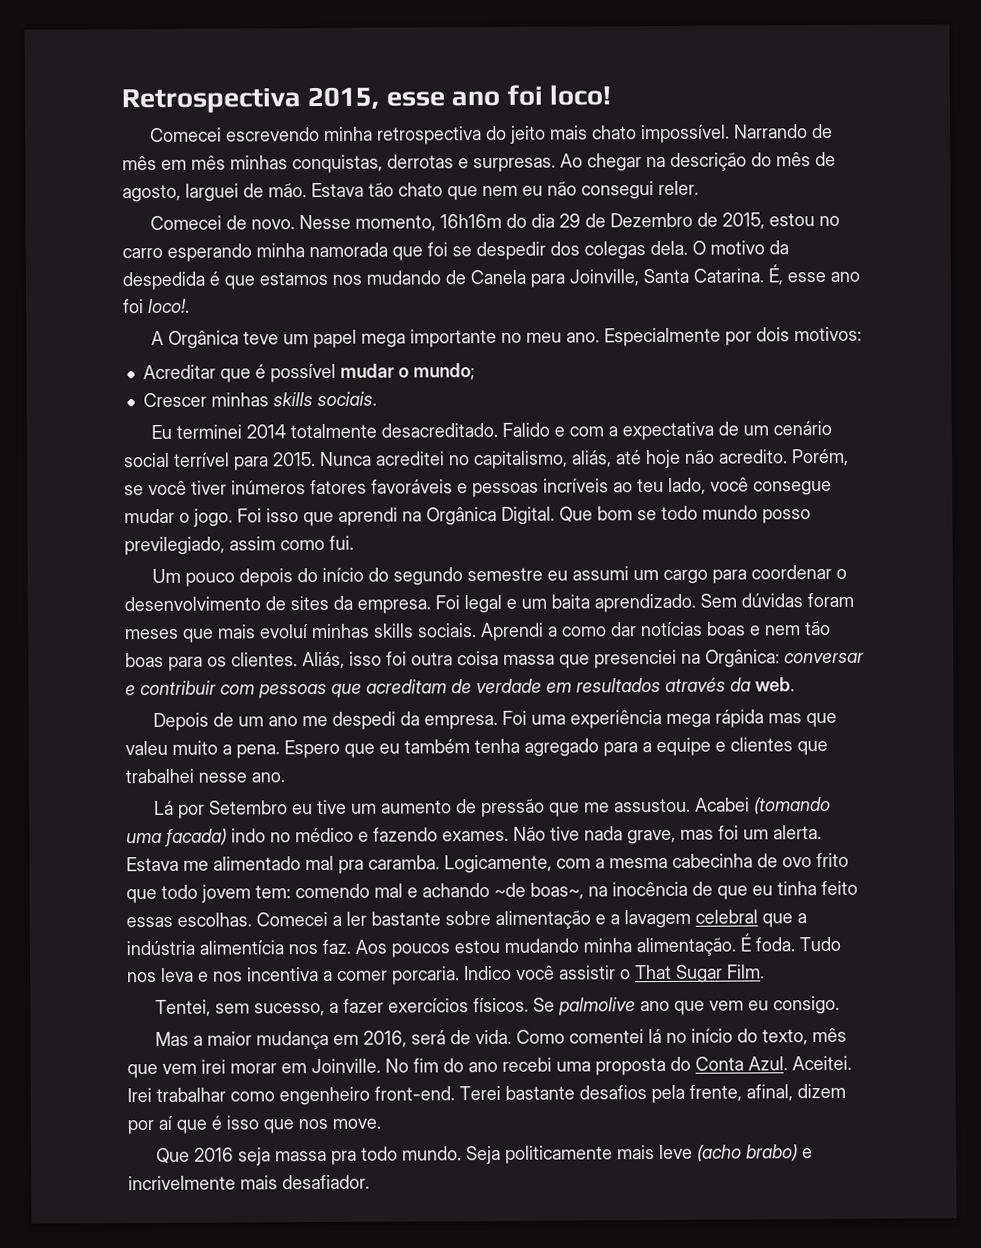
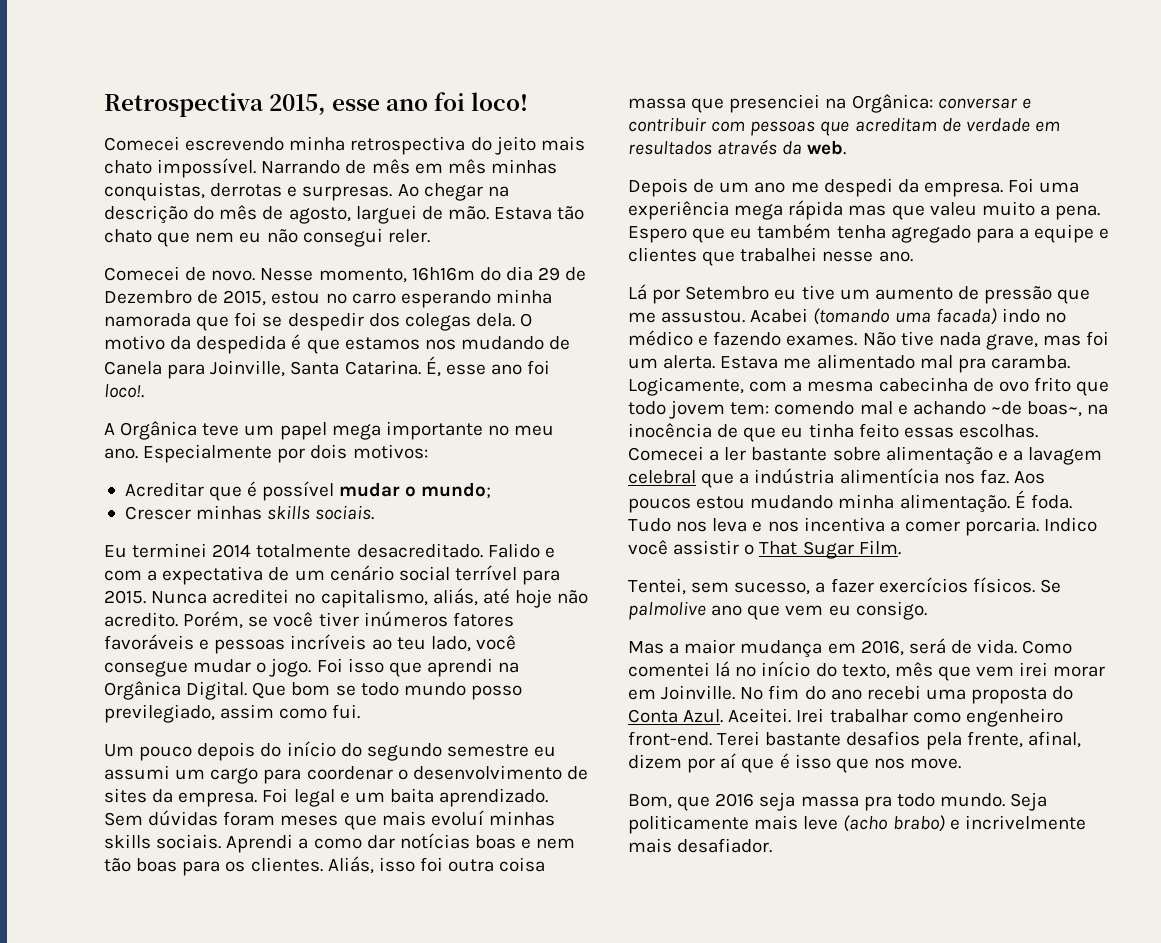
- Que 2016 seja massa pra todo mundo.
+ Bom, que 2016 seja massa pra todo mundo.

